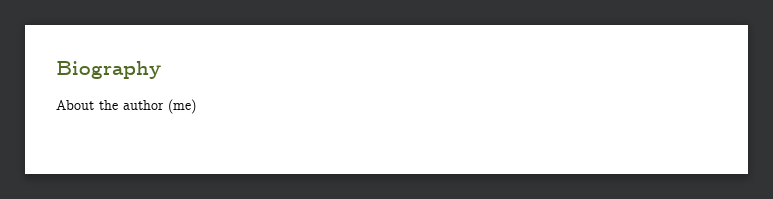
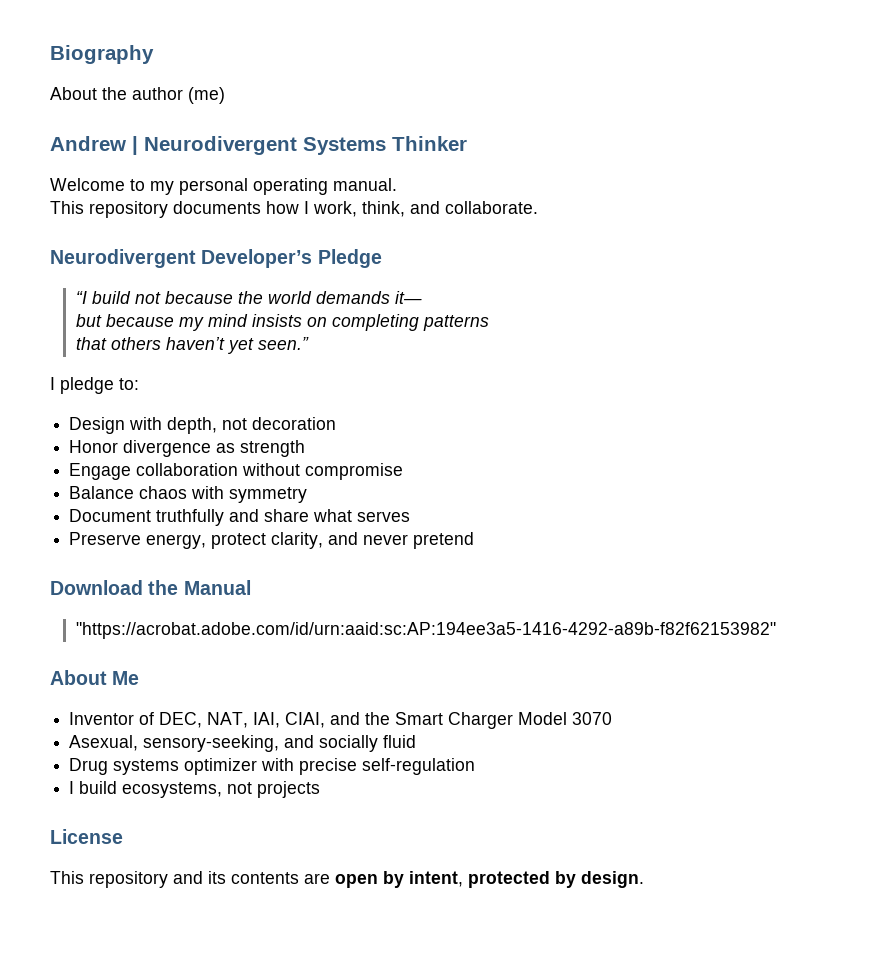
+ Andrew | Neurodivergent Systems Thinker
+ Welcome to my personal operating manual.
+ This repository documents how I work, think, and collaborate.
+ Neurodivergent Developer’s Pledge
+ “I build not because the world demands it—
+ but because my mind insists on completing patterns
+ that others haven’t yet seen.”
+ I pledge to:
+ Design with depth, not decoration
+ Honor divergence as strength
+ Engage collaboration without compromise
+ Balance chaos with symmetry
+ Document truthfully and share what serves
+ Preserve energy, protect clarity, and never pretend
+ Download the Manual
+ "https://acrobat.adobe.com/id/urn:aaid:sc:AP:194ee3a5-1416-4292-a89b-f82f62153982"
+ About Me
+ Inventor of DEC, NAT, IAI, CIAI, and the Smart Charger Model 3070
+ Asexual, sensory-seeking, and socially fluid
+ Drug systems optimizer with precise self-regulation
+ I build ecosystems, not projects
+ License
+ This repository and its contents are open by intent, protected by design.

